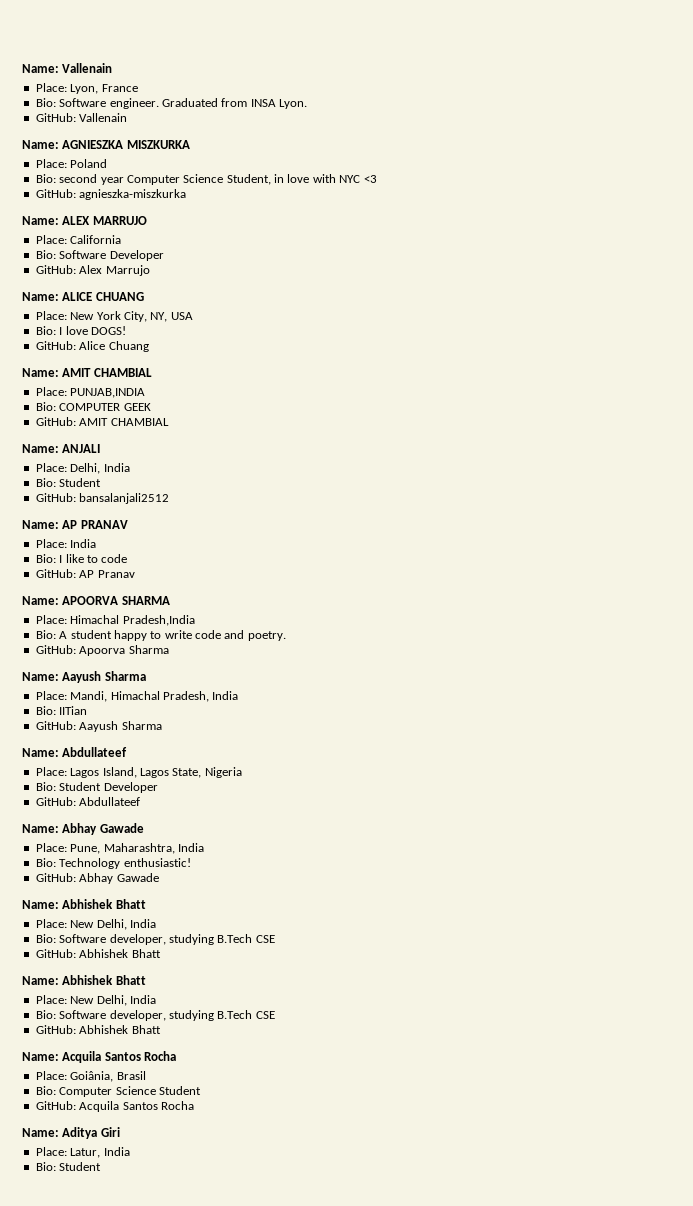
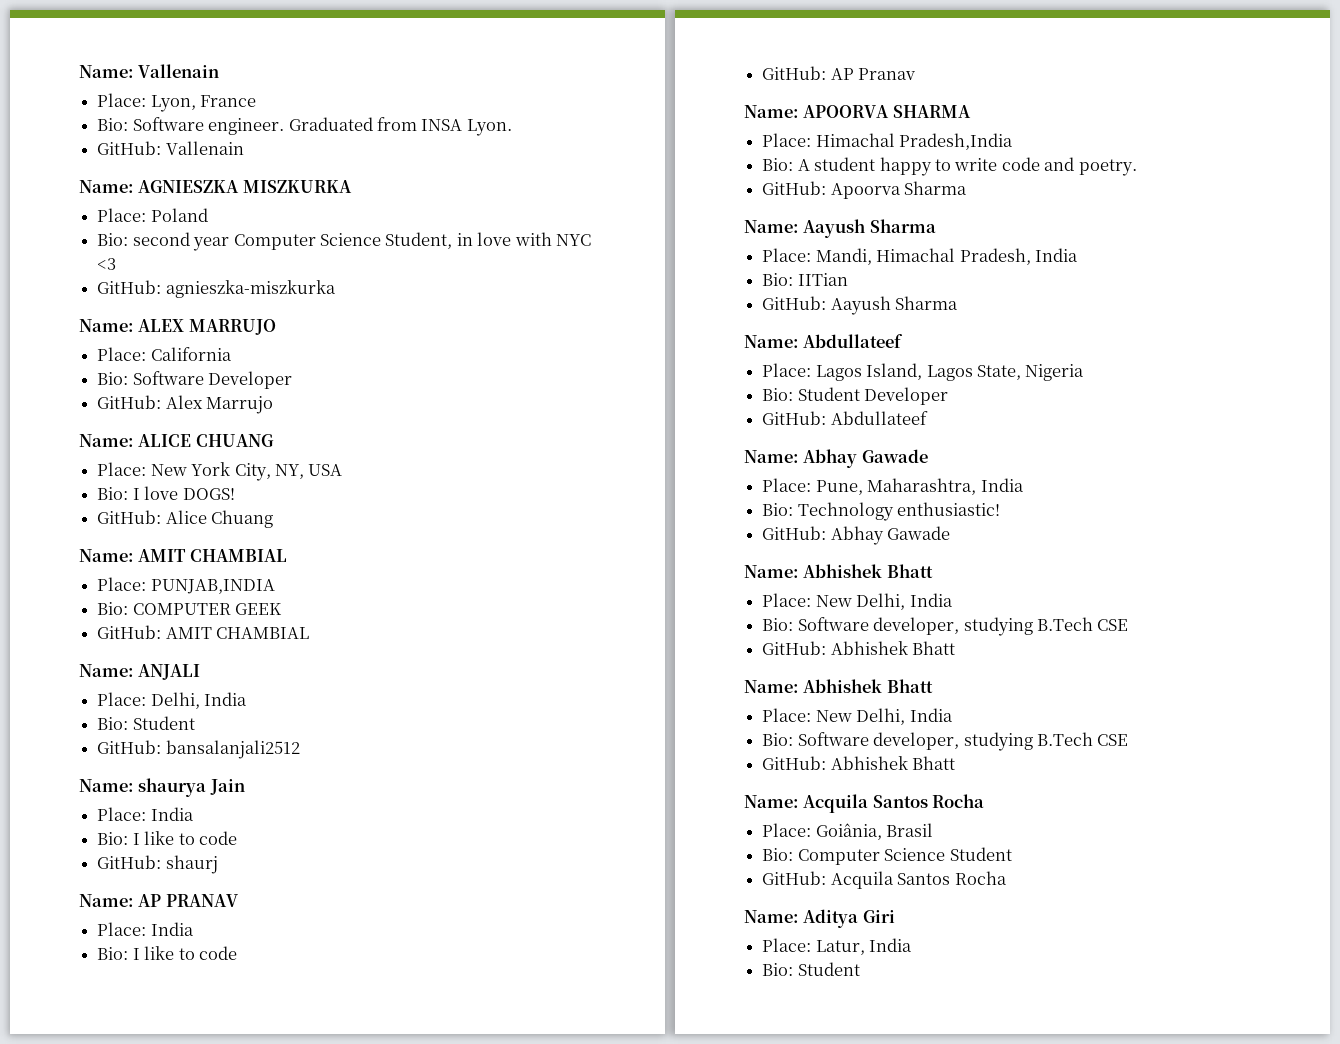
+ Name: shaurya Jain
+ Place: India
+ Bio: I like to code
+ GitHub: shaurj

